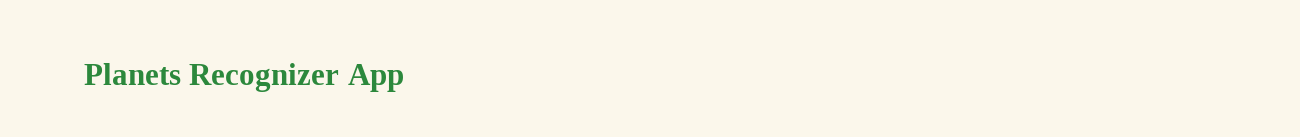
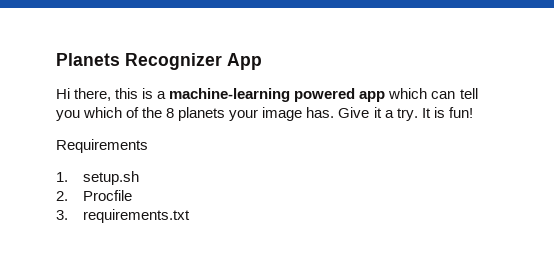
+ Hi there, this is a machine-learning powered app which can tell you which of the 8 planets your image has. Give it a try. It is fun!
+ Requirements
+ 1. setup.sh
+ 2. Procfile
+ 3. requirements.txt

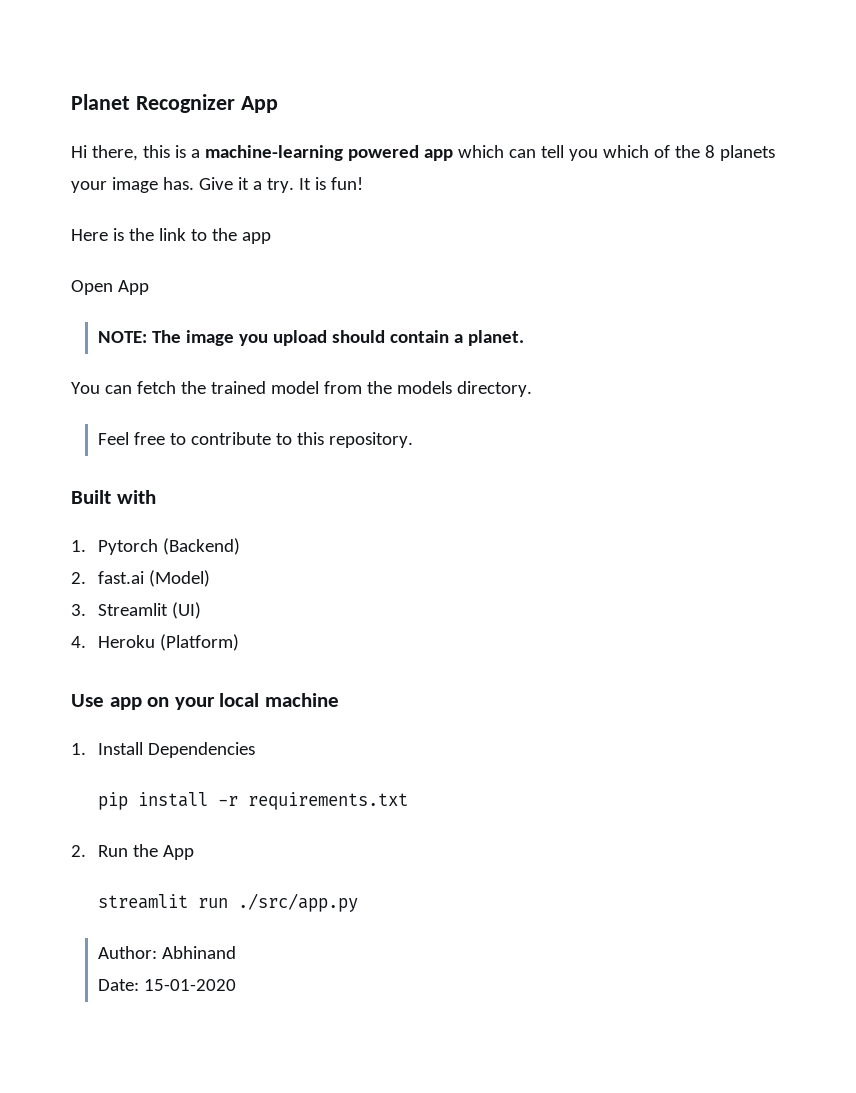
- Planets Recognizer App
+ Planet Recognizer App
- Requirements
- 1. setup.sh
- 2. Procfile
+ Here is the link to the app
+ Open App
+ NOTE: The image you upload should contain a planet.
+ You can fetch the trained model from the models directory.
+ Feel free to contribute to this repository.
+ Built with
+ 1. Pytorch (Backend)
+ 2. fast.ai (Model)
- 3. requirements.txt
+ 3. Streamlit (UI)
+ 4. Heroku (Platform)
+ Use app on your local machine
+ 1. Install Dependencies
+ pip install -r requirements.txt
+ 2. Run the App
+ streamlit run ./src/app.py
+ Author: Abhinand
+ Date: 15-01-2020

